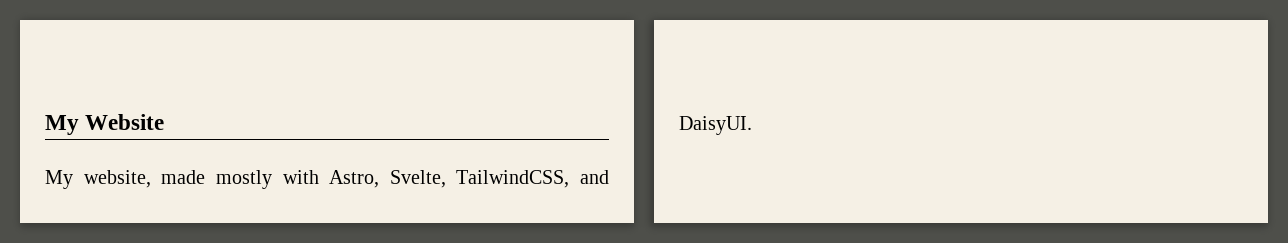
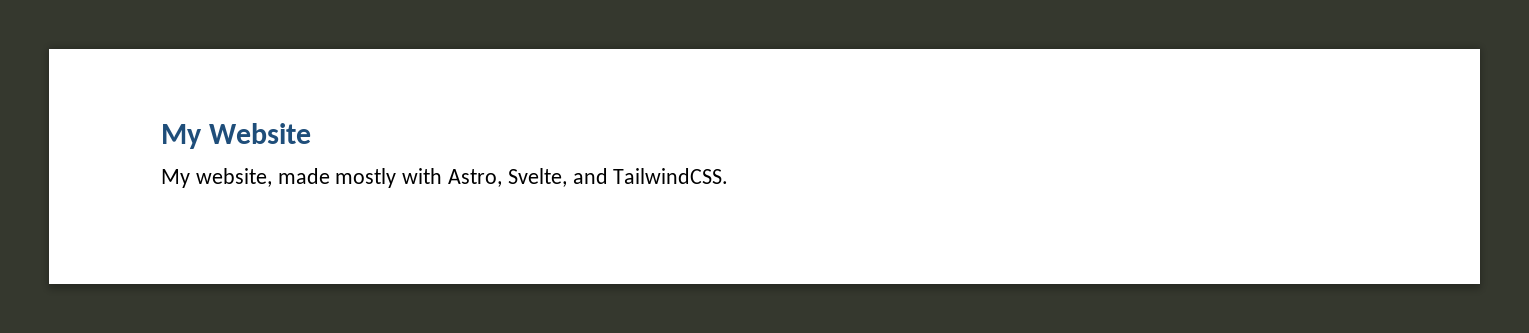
- My website, made mostly with Astro, Svelte, TailwindCSS, and DaisyUI.
+ My website, made mostly with Astro, Svelte, and TailwindCSS.

